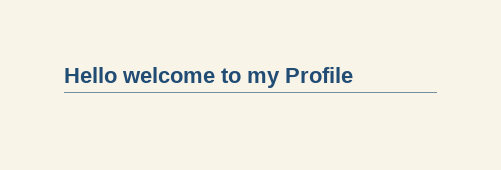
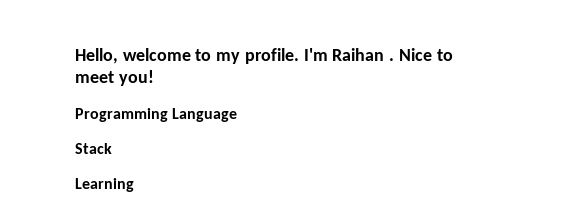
- Hello welcome to my Profile
+ Hello, welcome to my profile. I'm Raihan . Nice to meet you!
+ Programming Language
+ Stack
+ Learning

